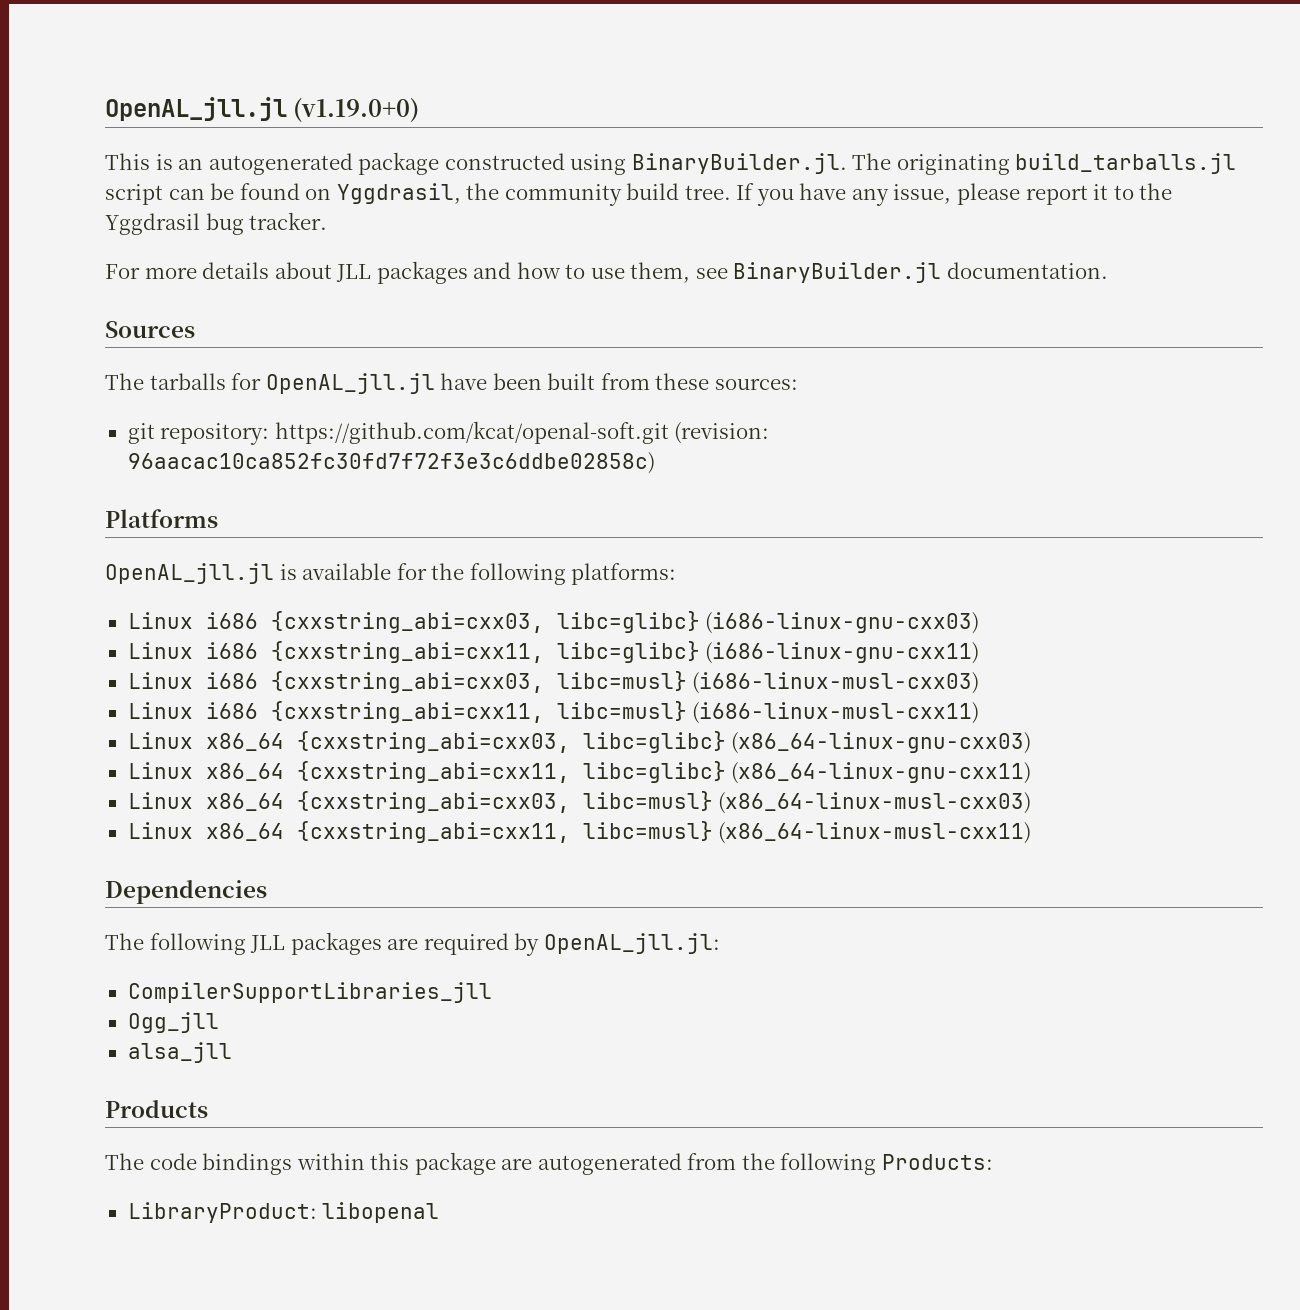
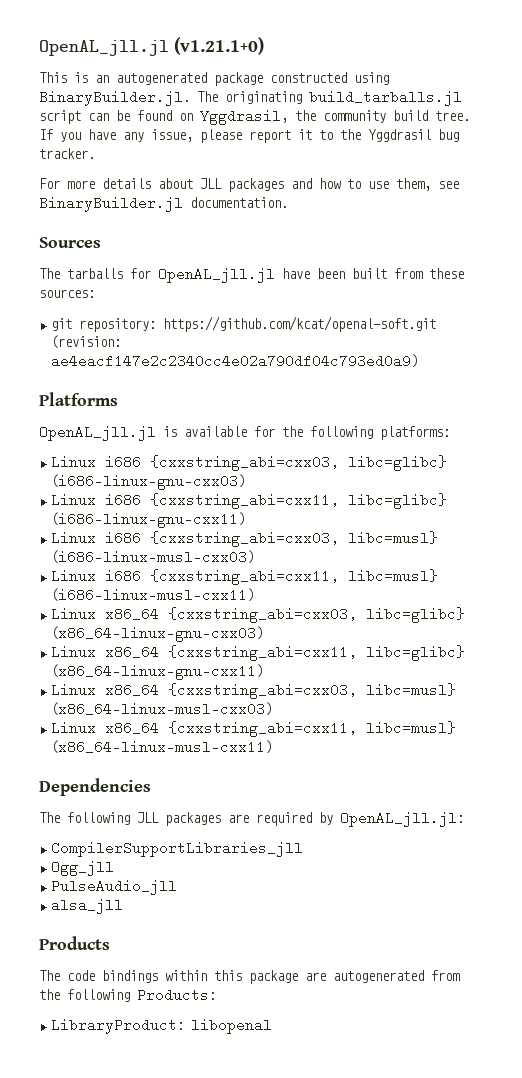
- OpenAL_jll.jl (v1.19.0+0)
+ OpenAL_jll.jl (v1.21.1+0)
- git repository: https://github.com/kcat/openal-soft.git (revision: 96aacac10ca852fc30fd7f72f3e3c6ddbe02858c)
+ git repository: https://github.com/kcat/openal-soft.git (revision: ae4eacf147e2c2340cc4e02a790df04c793ed0a9)
+ PulseAudio_jll

